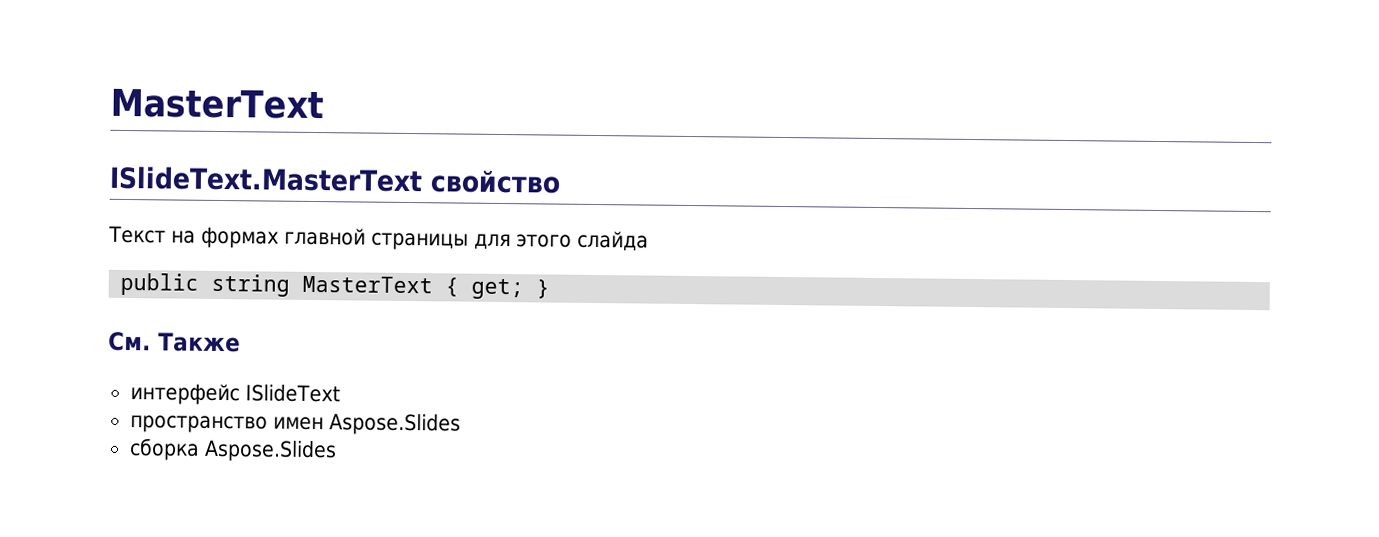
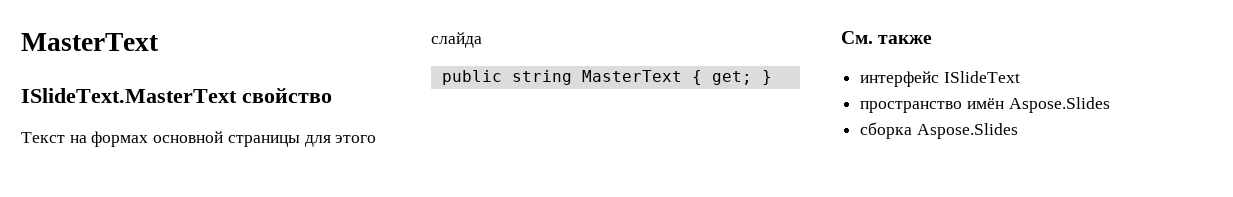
- Текст на формах главной страницы для этого слайда
+ Текст на формах основной страницы для этого слайда
- См. Также
+ См. также
- пространство имен Aspose.Slides
+ пространство имён Aspose.Slides

